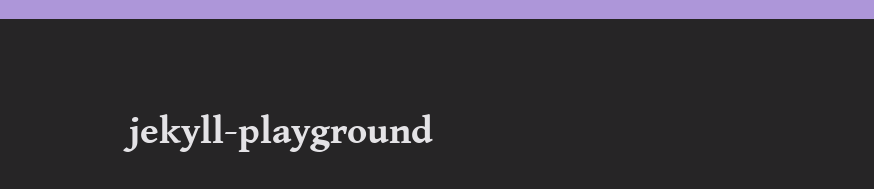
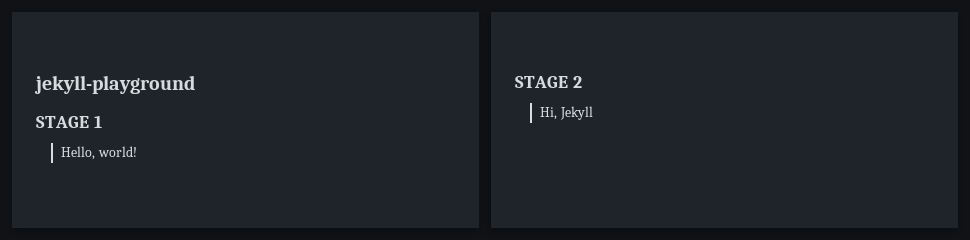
+ STAGE 1
+ Hello, world!
+ STAGE 2
+ Hi, Jekyll

